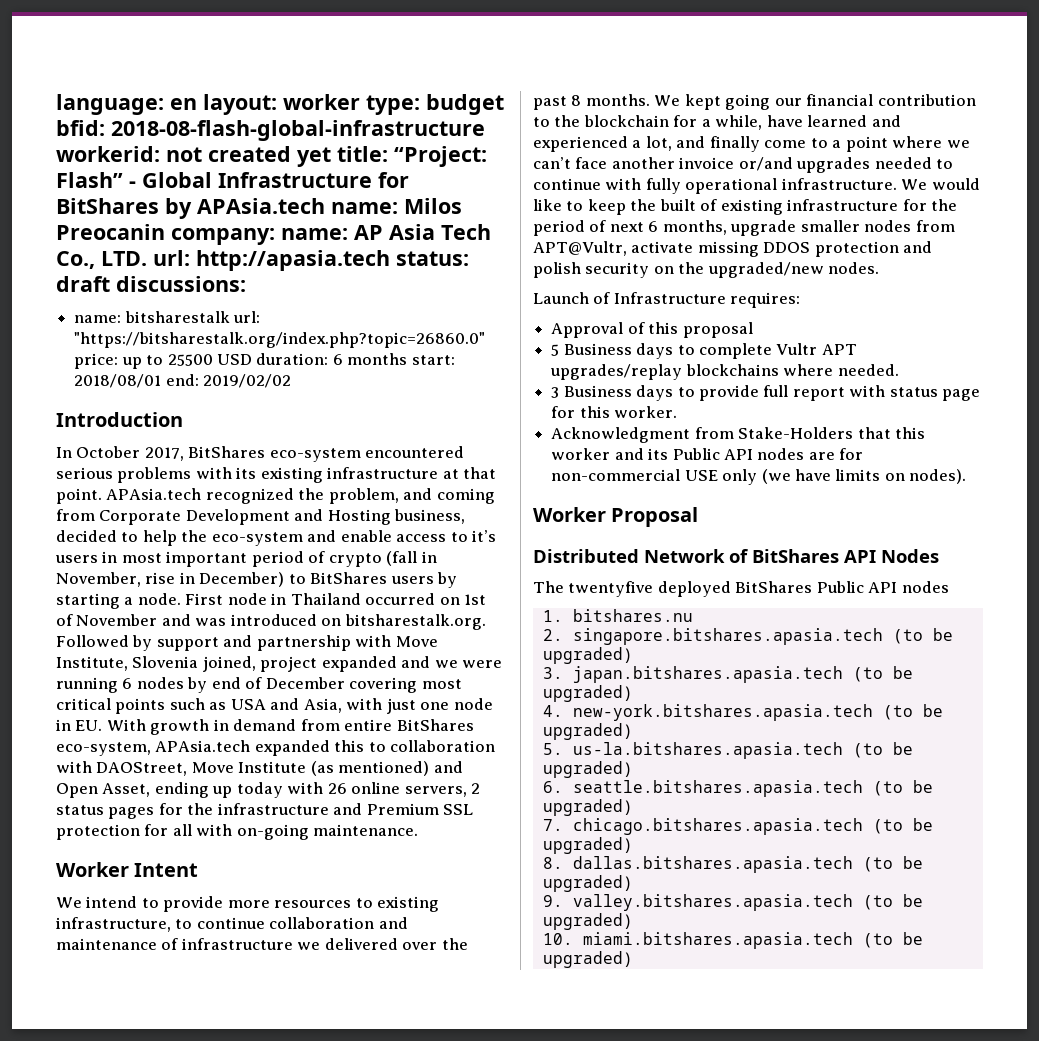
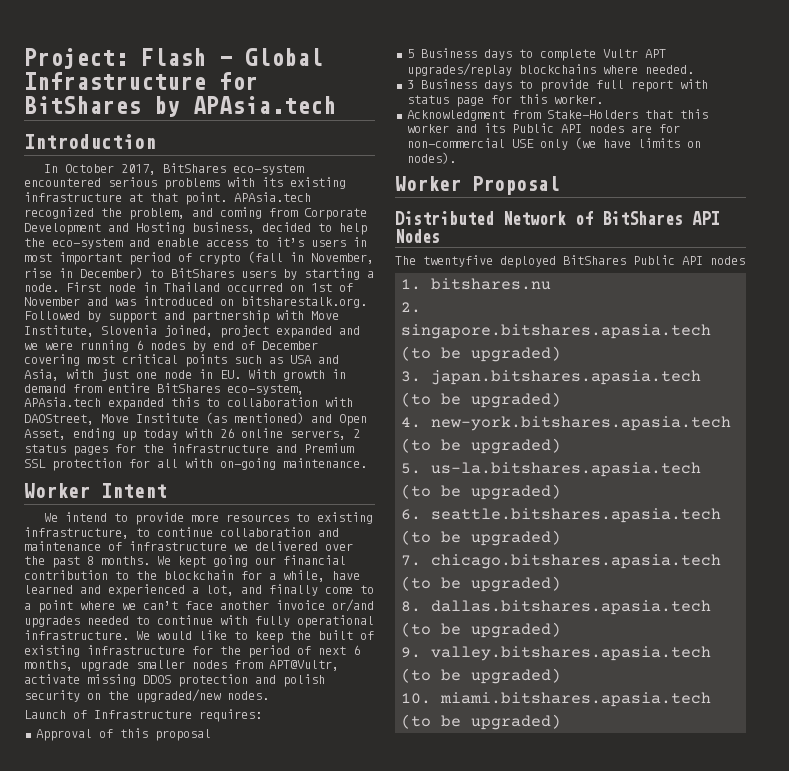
- language: en layout: worker type: budget bfid: 2018-08-flash-global-infrastructure workerid: not created yet title: “Project: Flash” - Global Infrastructure for BitShares by APAsia.tech name: Milos Preocanin company: name: AP Asia Tech Co., LTD. url: http://apasia.tech status: draft discussions:
- name: bitsharestalk url: "https://bitsharestalk.org/index.php?topic=26860.0" price: up to 25500 USD duration: 6 months start: 2018/08/01 end: 2019/02/02
+ Project: Flash - Global Infrastructure for BitShares by APAsia.tech

